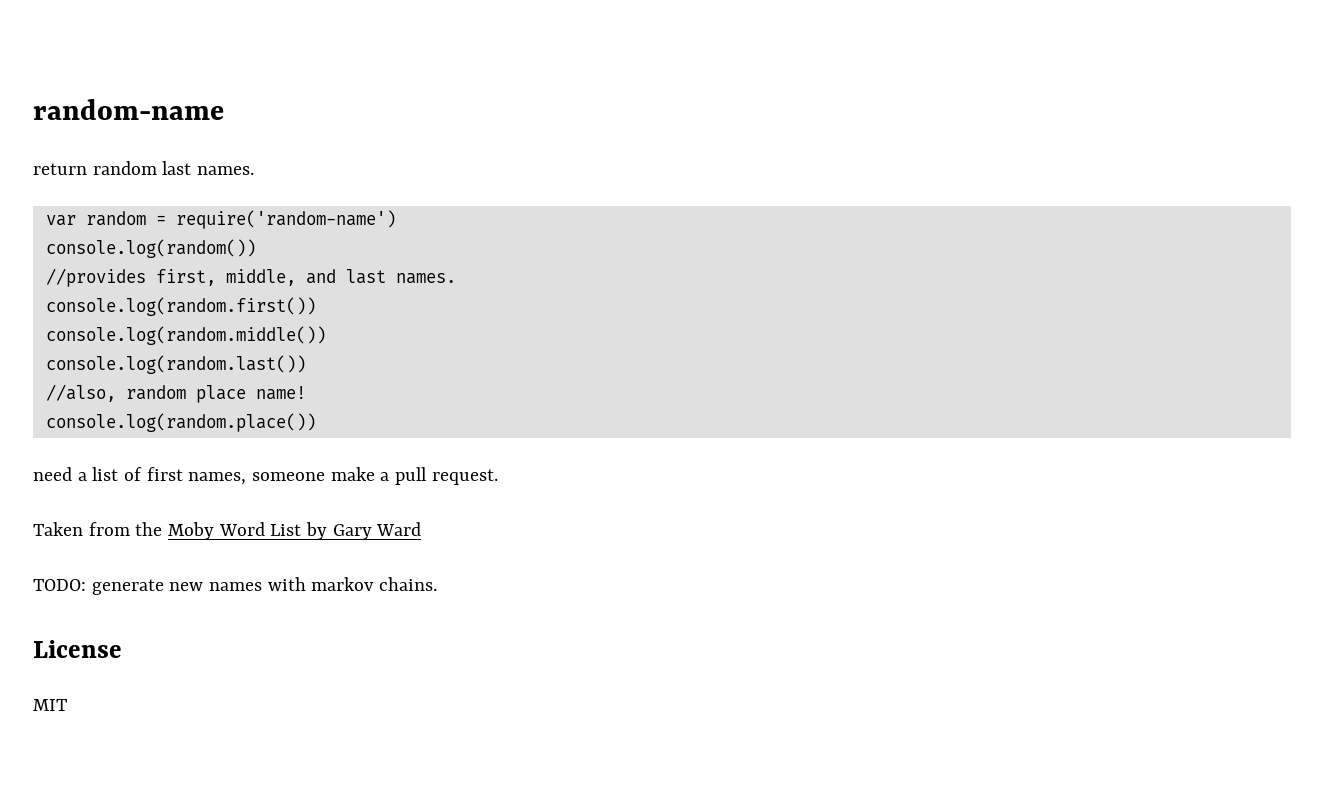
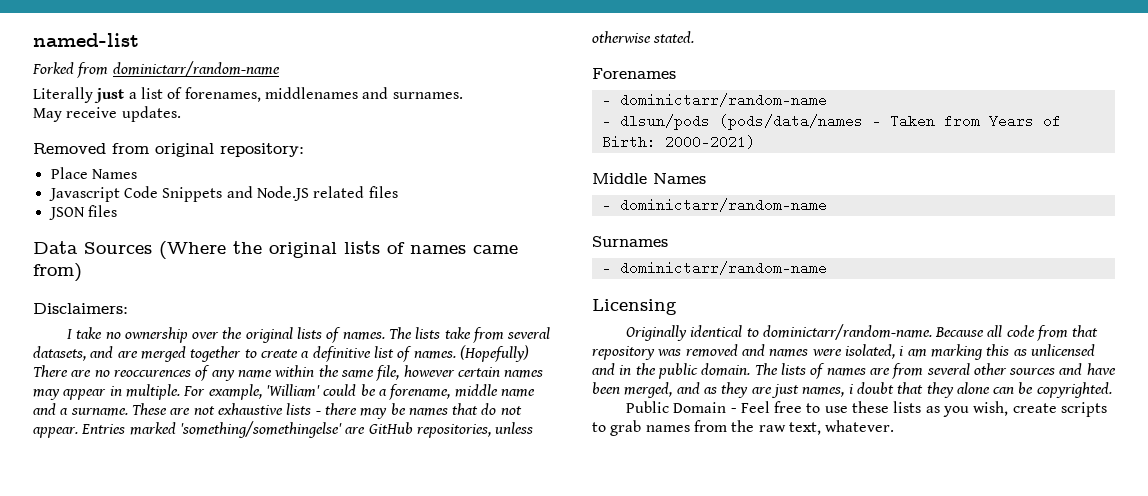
- random-name
- return random last names.
- var random = require('random-name')
- console.log(random())
- //provides first, middle, and last names.
- console.log(random.first())
- console.log(random.middle())
- console.log(random.last())
- //also, random place name!
- console.log(random.place())
- need a list of first names, someone make a pull request.
- Taken from the Moby Word List by Gary Ward
- TODO: generate new names with markov chains.
- License
- MIT
+ named-list
+ Forked from dominictarr/random-name
+ Literally just a list of forenames, middlenames and surnames.
+ May receive updates.
+ Removed from original repository:
+ Place Names
+ Javascript Code Snippets and Node.JS related files
+ JSON files
+ Data Sources (Where the original lists of names came from)
+ Disclaimers:
+ I take no ownership over the original lists of names. The lists take from several datasets, and are merged together to create a definitive list of names. (Hopefully) There are no reoccurences of any name within the same file, however certain names may appear in multiple. For example, 'William' could be a forename, middle name and a surname. These are not exhaustive lists - there may be names that do not appear. Entries marked 'something/somethingelse' are GitHub repositories, unless otherwise stated.
+ Forenames
+ - dominictarr/random-name
+ - dlsun/pods (pods/data/names - Taken from Years of Birth: 2000-2021)
+ Middle Names
+ - dominictarr/random-name
+ Surnames
+ - dominictarr/random-name
+ Licensing
+ Originally identical to dominictarr/random-name. Because all code from that repository was removed and names were isolated, i am marking this as unlicensed and in the public domain. The lists of names are from several other sources and have been merged, and as they are just names, i doubt that they alone can be copyrighted.
+ Public Domain - Feel free to use these lists as you wish, create scripts to grab names from the raw text, whatever.

